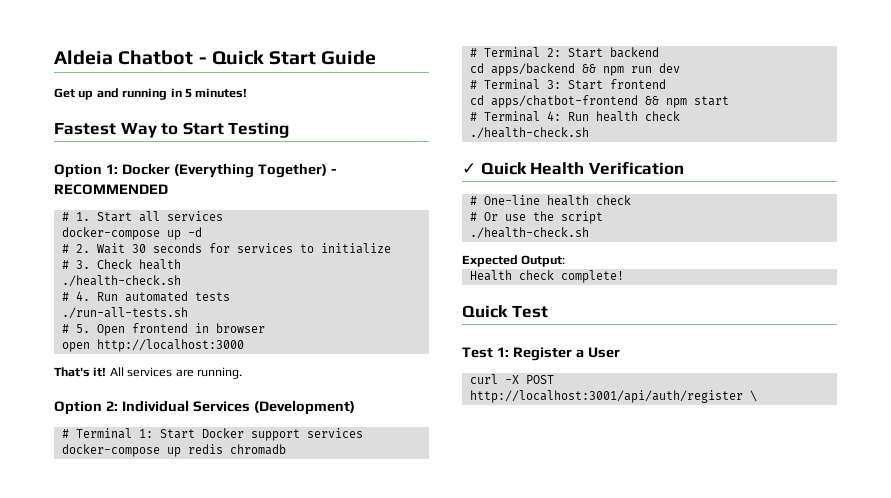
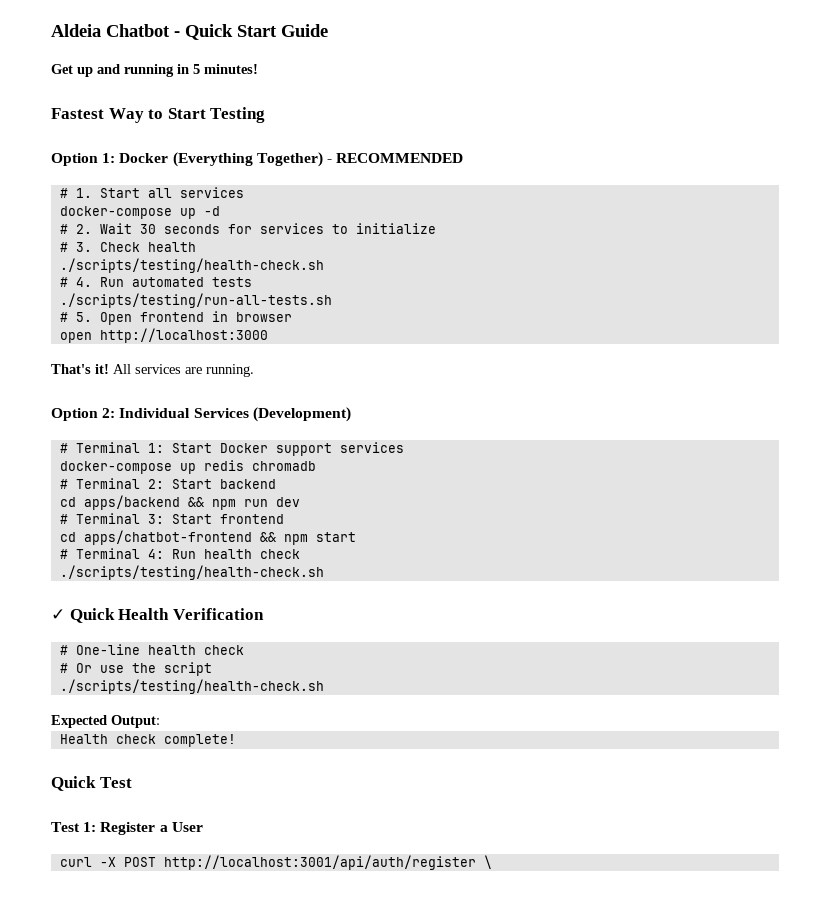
  # 3. Check health
- ./health-check.sh
+ ./scripts/testing/health-check.sh
- ./run-all-tests.sh
+ ./scripts/testing/run-all-tests.sh
  # Terminal 4: Run health check
- ./health-check.sh
+ ./scripts/testing/health-check.sh
  # Or use the script
- ./health-check.sh
+ ./scripts/testing/health-check.sh

